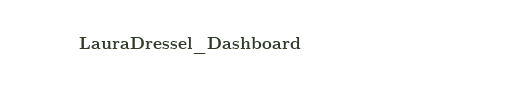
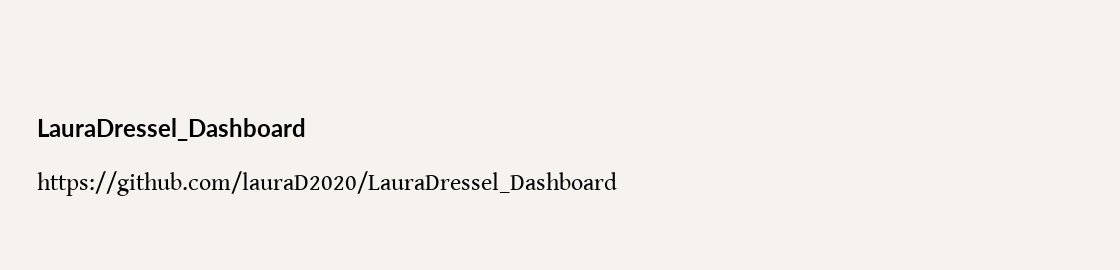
+ https://github.com/lauraD2020/LauraDressel_Dashboard

